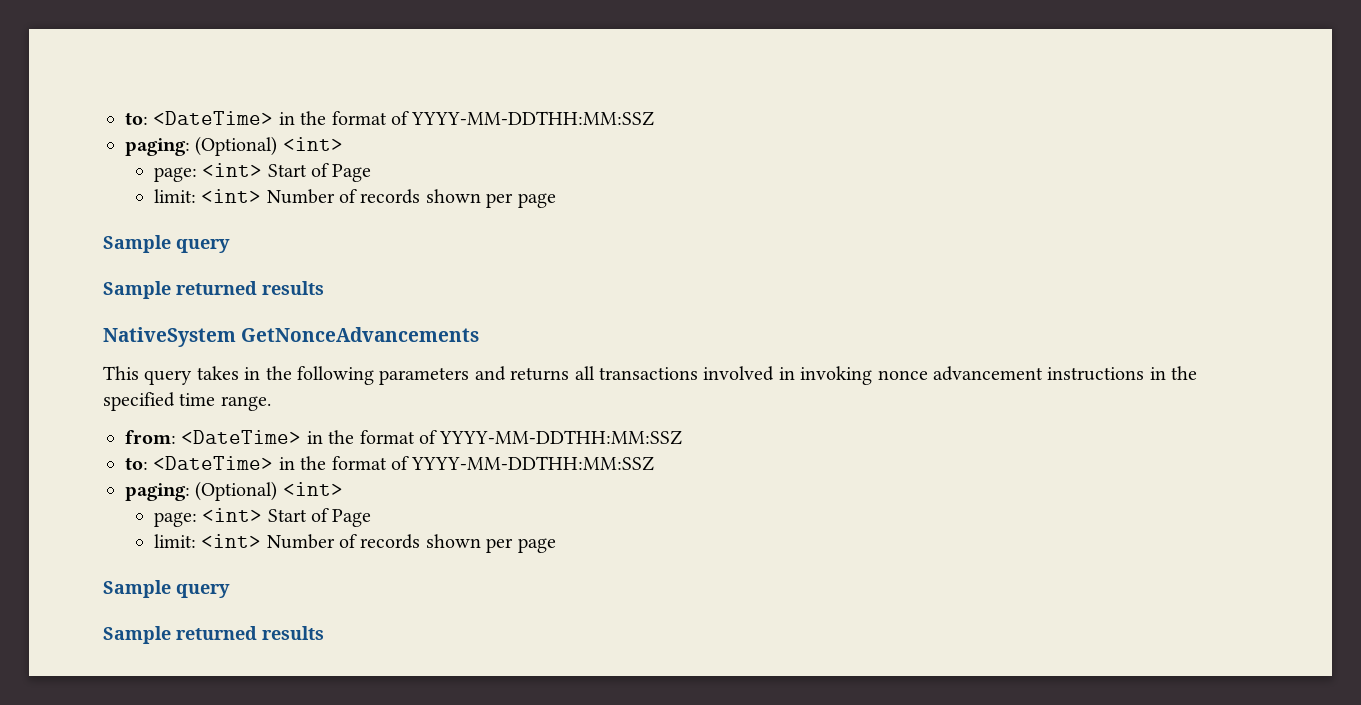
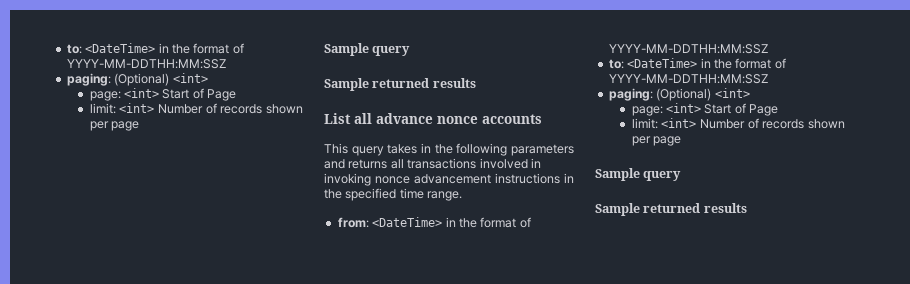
- NativeSystem GetNonceAdvancements
+ List all advance nonce accounts

